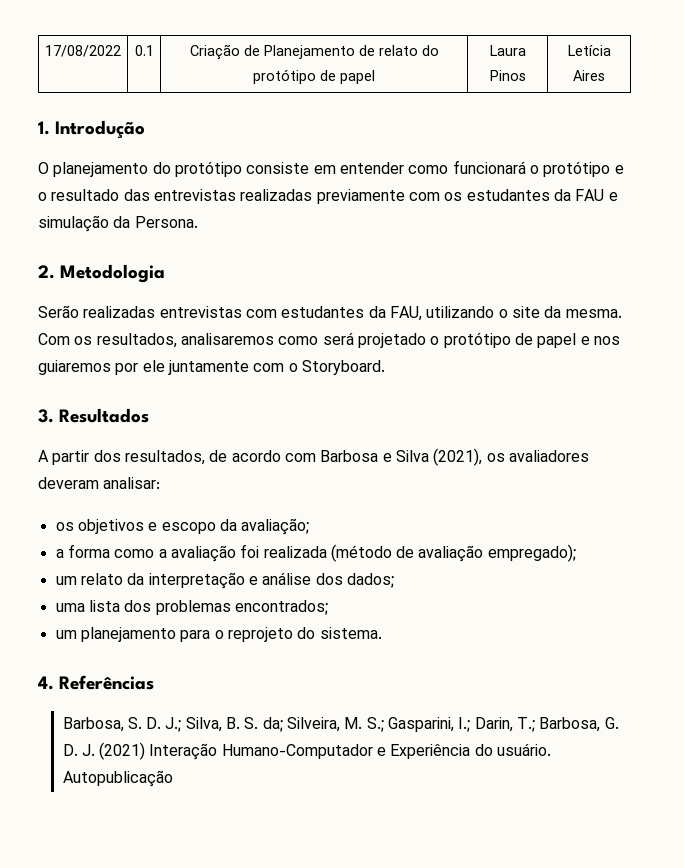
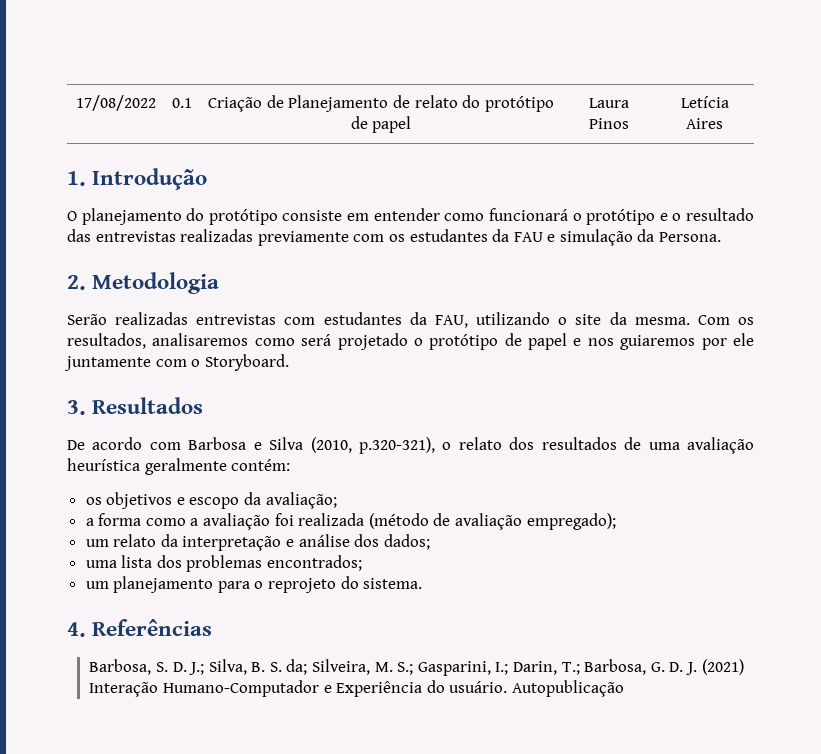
- A partir dos resultados, de acordo com Barbosa e Silva (2021), os avaliadores deveram analisar:
+ De acordo com Barbosa e Silva (2010, p.320-321), o relato dos resultados de uma avaliação heurística geralmente contém:

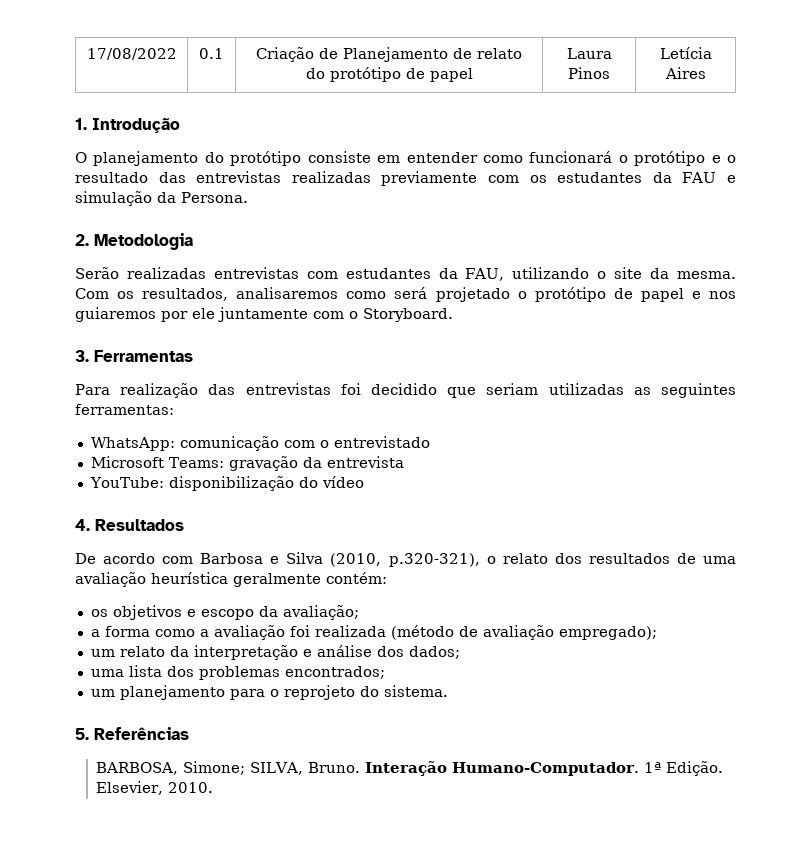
- 3. Resultados
+ 3. Ferramentas
+ Para realização das entrevistas foi decidido que seriam utilizadas as seguintes ferramentas:
+ WhatsApp: comunicação com o entrevistado
+ Microsoft Teams: gravação da entrevista
+ YouTube: disponibilização do vídeo
+ 4. Resultados
- 4. Referências
+ 5. Referências
- Barbosa, S. D. J.; Silva, B. S. da; Silveira, M. S.; Gasparini, I.; Darin, T.; Barbosa, G. D. J. (2021) Interação Humano-Computador e Experiência do usuário. Autopublicação
+ BARBOSA, Simone; SILVA, Bruno. Interação Humano-Computador. 1ª Edição. Elsevier, 2010.

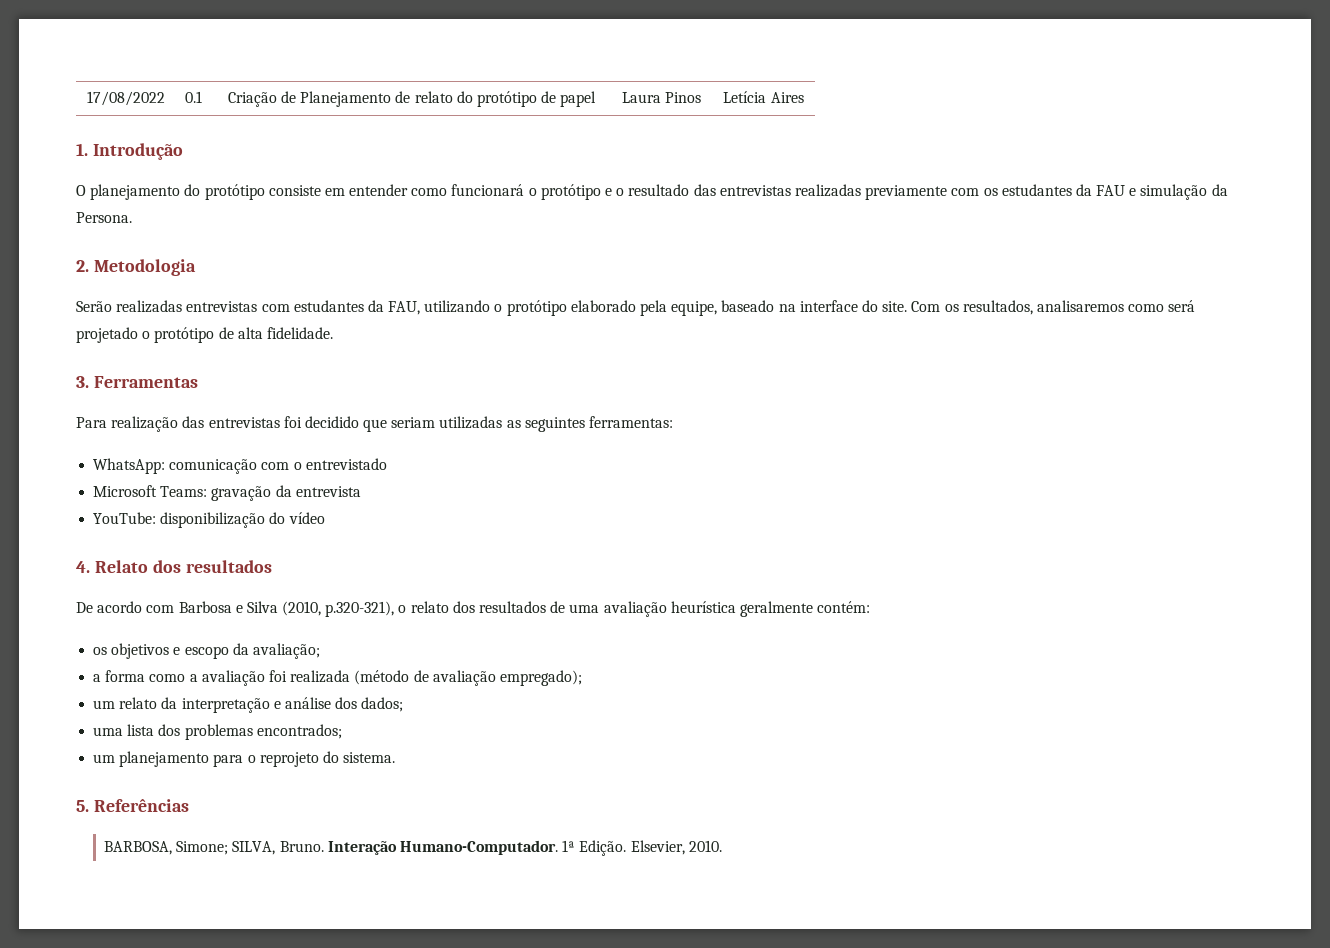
- Serão realizadas entrevistas com estudantes da FAU, utilizando o site da mesma.
+ Serão realizadas entrevistas com estudantes da FAU, utilizando o protótipo elaborado pela equipe, baseado na interface do site.
- Com os resultados, analisaremos como será projetado o protótipo de papel e nos guiaremos por ele juntamente com o Storyboard.
+ Com os resultados, analisaremos como será projetado o protótipo de alta fidelidade.
- 4. Resultados
+ 4. Relato dos resultados

